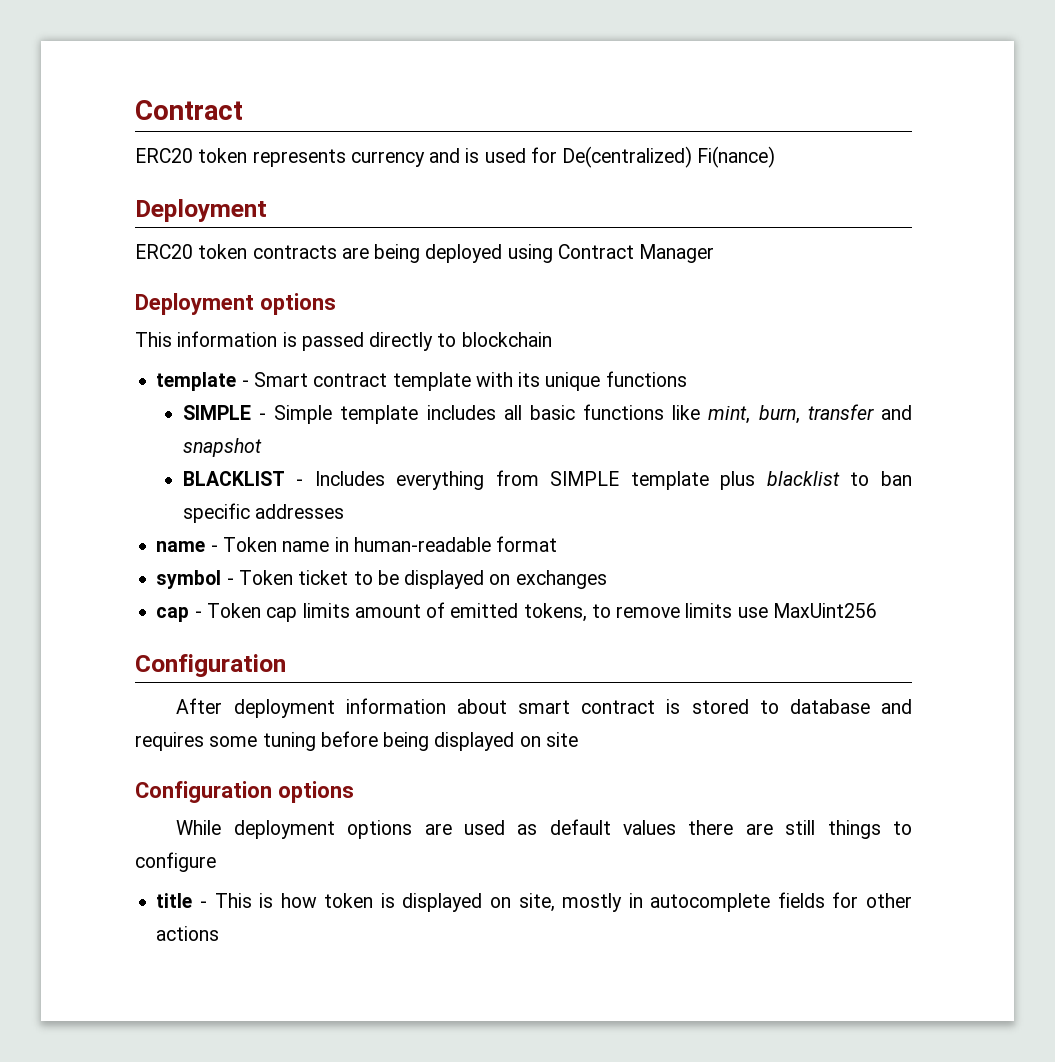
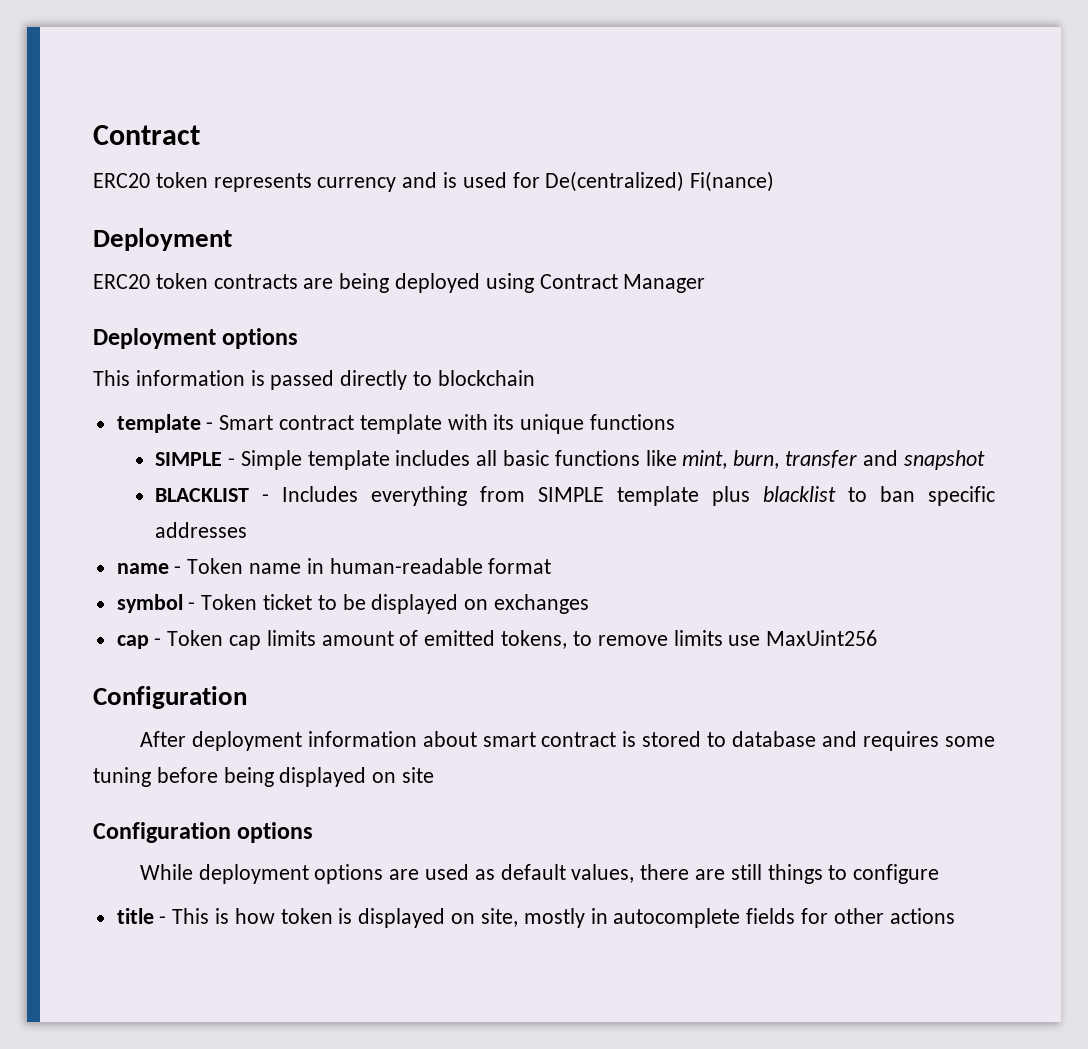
- While deployment options are used as default values there are still things to configure
+ While deployment options are used as default values, there are still things to configure

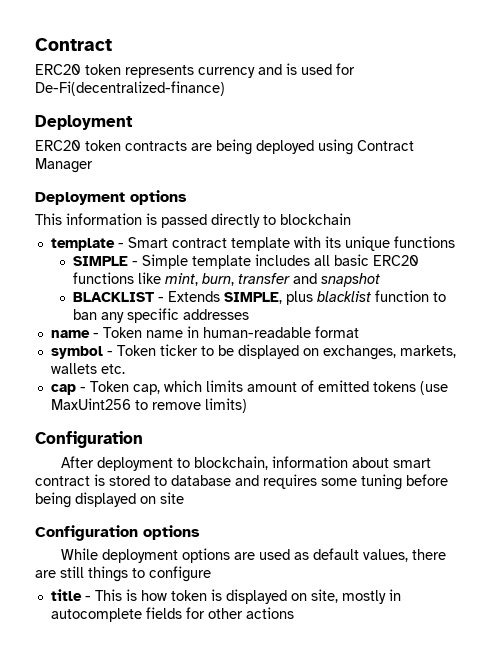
- ERC20 token represents currency and is used for De(centralized) Fi(nance)
+ ERC20 token represents currency and is used for De-Fi(decentralized-finance)
- SIMPLE - Simple template includes all basic functions like mint, burn, transfer and snapshot
+ SIMPLE - Simple template includes all basic ERC20 functions like mint, burn, transfer and snapshot
- BLACKLIST - Includes everything from SIMPLE template plus blacklist to ban specific addresses
+ BLACKLIST - Extends SIMPLE, plus blacklist function to ban any specific addresses
- symbol - Token ticket to be displayed on exchanges
+ symbol - Token ticker to be displayed on exchanges, markets, wallets etc.
- cap - Token cap limits amount of emitted tokens, to remove limits use MaxUint256
+ cap - Token cap, which limits amount of emitted tokens (use MaxUint256 to remove limits)
- After deployment information about smart contract is stored to database and requires some tuning before being displayed on site
+ After deployment to blockchain, information about smart contract is stored to database and requires some tuning before being displayed on site

